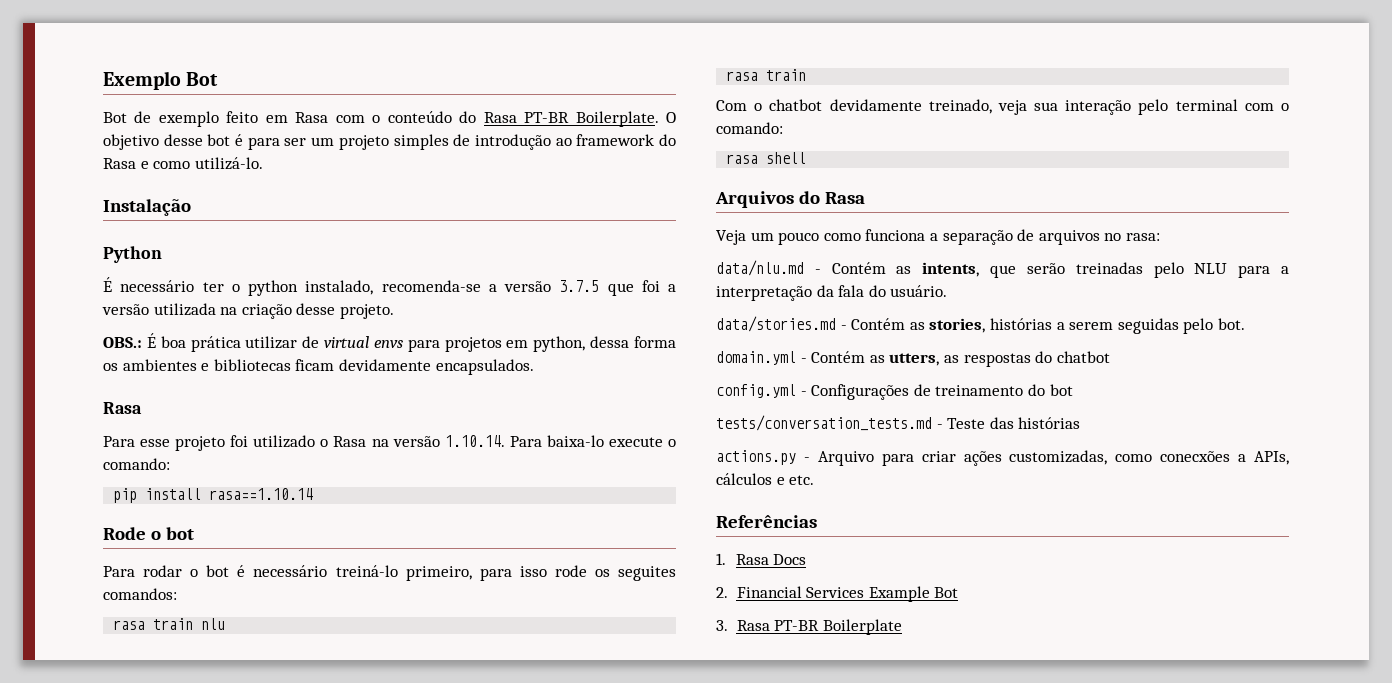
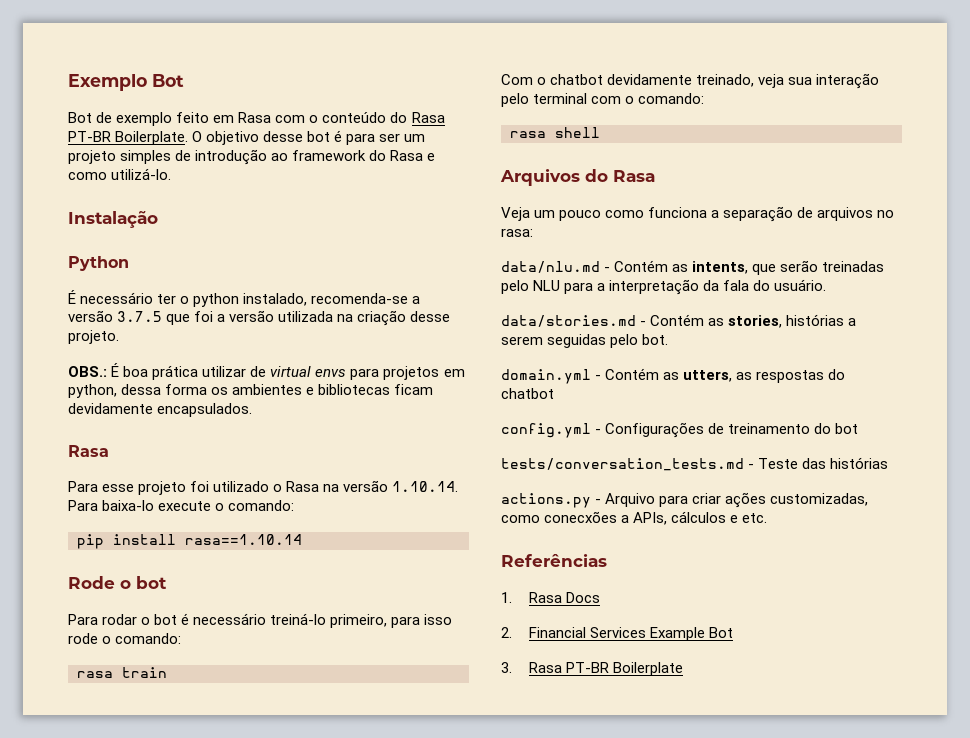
- Para rodar o bot é necessário treiná-lo primeiro, para isso rode os seguites comandos:
- rasa train nlu
+ Para rodar o bot é necessário treiná-lo primeiro, para isso rode o comando:

